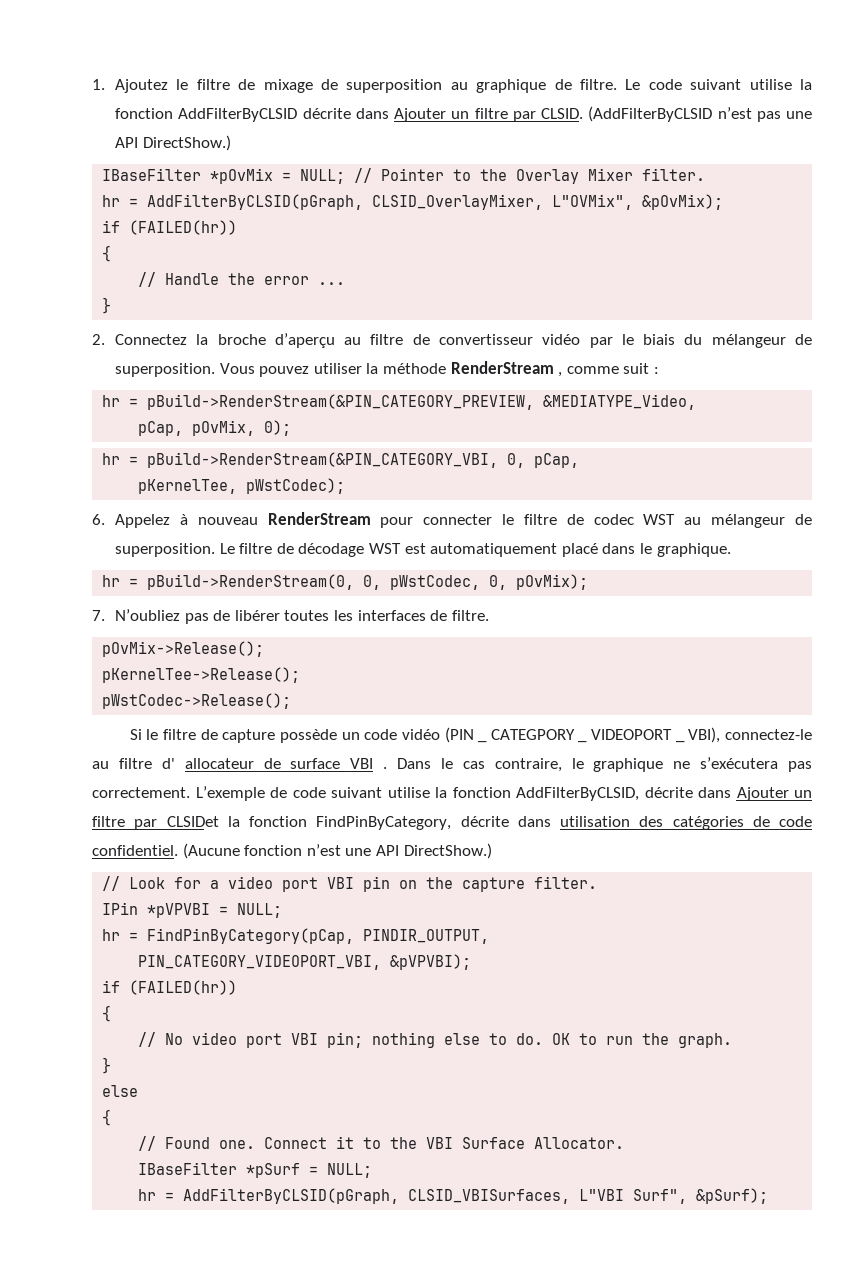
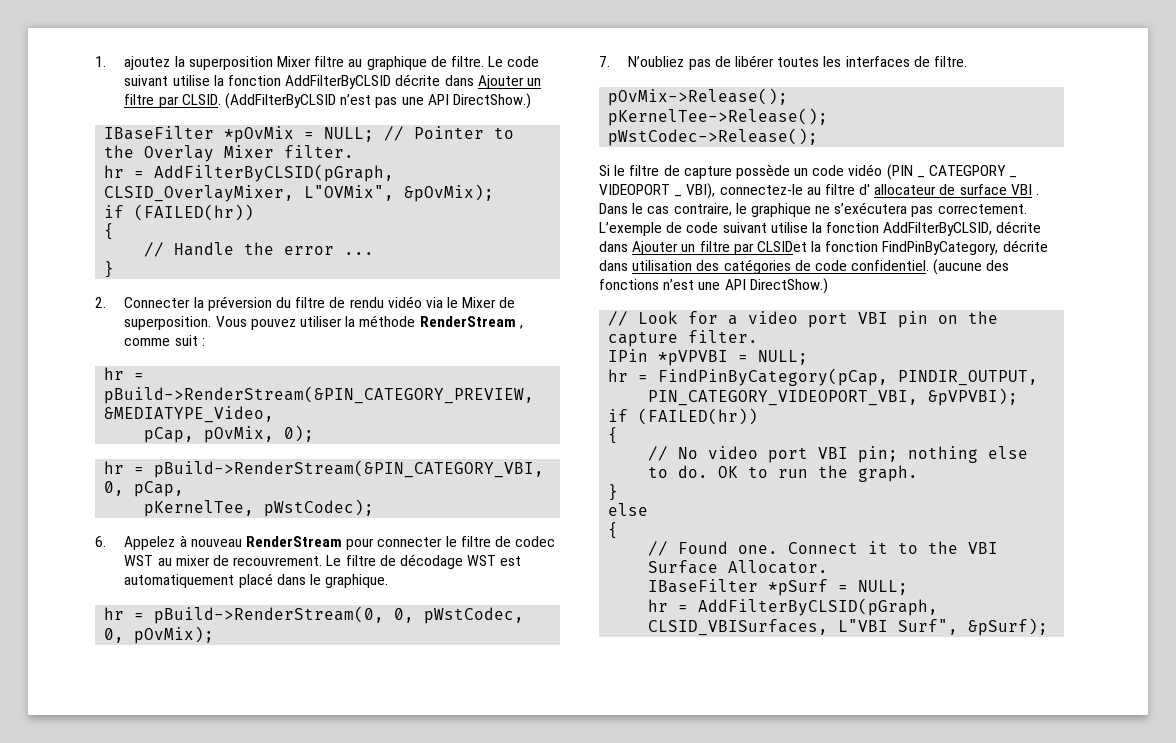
- 1. Ajoutez le filtre de mixage de superposition au graphique de filtre.
+ 1. ajoutez la superposition Mixer filtre au graphique de filtre.
- 2. Connectez la broche d’aperçu au filtre de convertisseur vidéo par le biais du mélangeur de superposition.
+ 2. Connecter la préversion du filtre de rendu vidéo via le Mixer de superposition.
- 6. Appelez à nouveau RenderStream pour connecter le filtre de codec WST au mélangeur de superposition.
+ 6. Appelez à nouveau RenderStream pour connecter le filtre de codec WST au mixer de recouvrement.
- (Aucune fonction n’est une API DirectShow.)
+ (aucune des fonctions n’est une API DirectShow.)

